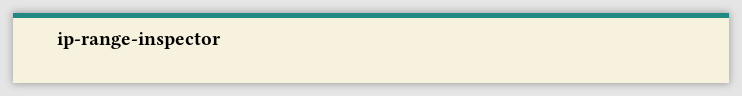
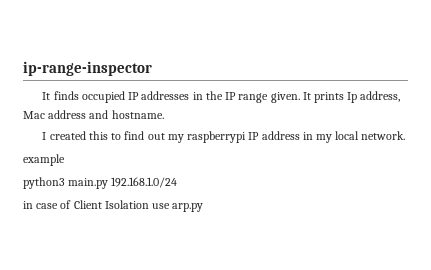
+ It finds occupied IP addresses in the IP range given. It prints Ip address, Mac address and hostname.
+ I created this to find out my raspberrypi IP address in my local network.
+ example
+ python3 main.py 192.168.1.0/24
+ in case of Client Isolation use arp.py

